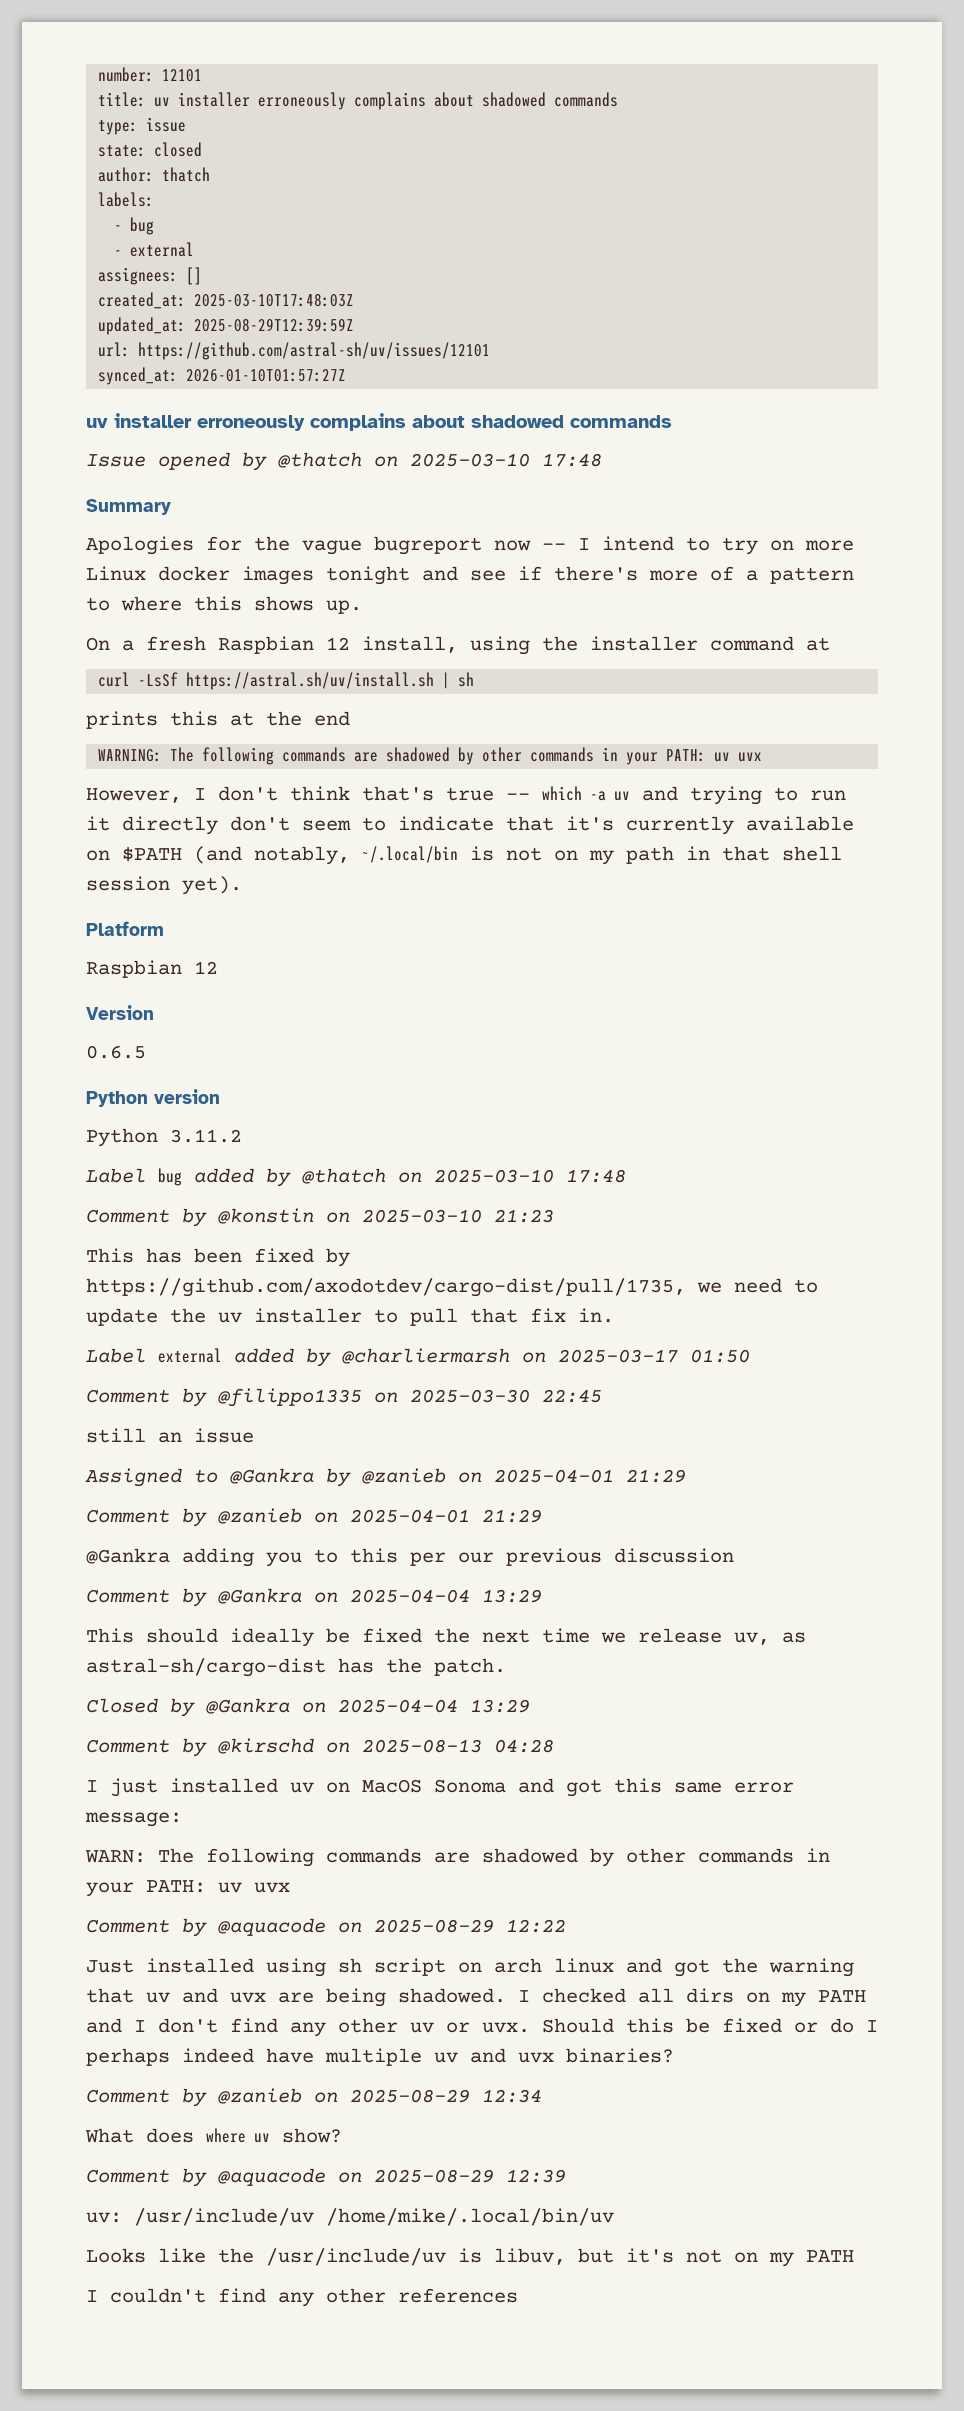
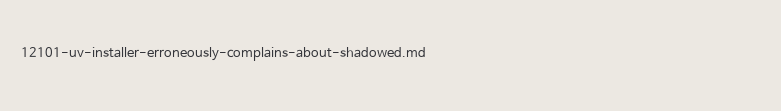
- number: 12101
- title: uv installer erroneously complains about shadowed commands
- type: issue
- state: closed
- author: thatch
- labels:
- - bug
- - external
- assignees: []
- created_at: 2025-03-10T17:48:03Z
- updated_at: 2025-08-29T12:39:59Z
- url: https://github.com/astral-sh/uv/issues/12101
- synced_at: 2026-01-10T01:57:27Z
- uv installer erroneously complains about shadowed commands
- Issue opened by @thatch on 2025-03-10 17:48
- Summary
- Apologies for the vague bugreport now -- I intend to try on more Linux docker images tonight and see if there's more of a pattern to where this shows up.
- On a fresh Raspbian 12 install, using the installer command at
- curl -LsSf https://astral.sh/uv/install.sh | sh
- prints this at the end
- WARNING: The following commands are shadowed by other commands in your PATH: uv uvx
- However, I don't think that's true -- which -a uv and trying to run it directly don't seem to indicate that it's currently available on $PATH (and notably, ~/.local/bin is not on my path in that shell session yet).
- Platform
- Raspbian 12
- Version
- 0.6.5
- Python version
- Python 3.11.2
- Label bug added by @thatch on 2025-03-10 17:48
- Comment by @konstin on 2025-03-10 21:23
- This has been fixed by https://github.com/axodotdev/cargo-dist/pull/1735, we need to update the uv installer to pull that fix in.
- Label external added by @charliermarsh on 2025-03-17 01:50
- Comment by @filippo1335 on 2025-03-30 22:45
- still an issue
- Assigned to @Gankra by @zanieb on 2025-04-01 21:29
- Comment by @zanieb on 2025-04-01 21:29
- @Gankra adding you to this per our previous discussion
- Comment by @Gankra on 2025-04-04 13:29
- This should ideally be fixed the next time we release uv, as astral-sh/cargo-dist has the patch.
- Closed by @Gankra on 2025-04-04 13:29
- Comment by @kirschd on 2025-08-13 04:28
- I just installed uv on MacOS Sonoma and got this same error message:
- WARN: The following commands are shadowed by other commands in your PATH: uv uvx
- Comment by @aquacode on 2025-08-29 12:22
- Just installed using sh script on arch linux and got the warning that uv and uvx are being shadowed. I checked all dirs on my PATH and I don't find any other uv or uvx. Should this be fixed or do I perhaps indeed have multiple uv and uvx binaries?
- Comment by @zanieb on 2025-08-29 12:34
- What does where uv show?
- Comment by @aquacode on 2025-08-29 12:39
- uv: /usr/include/uv /home/mike/.local/bin/uv
- Looks like the /usr/include/uv is libuv, but it's not on my PATH
- I couldn't find any other references
+ 12101-uv-installer-erroneously-complains-about-shadowed.md

